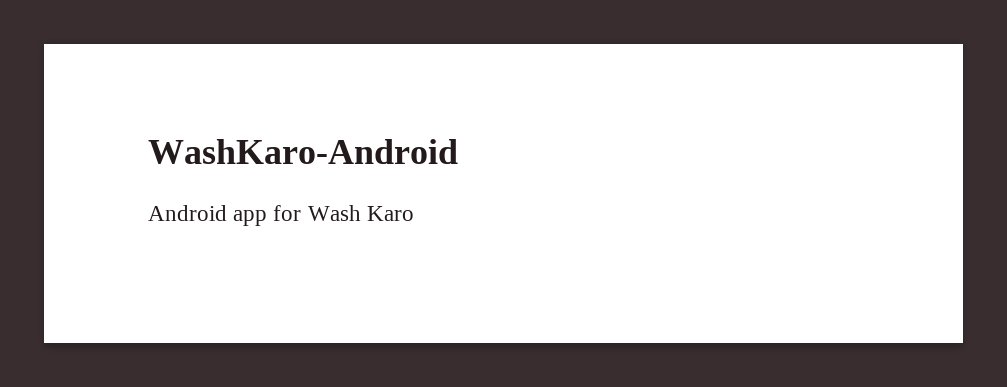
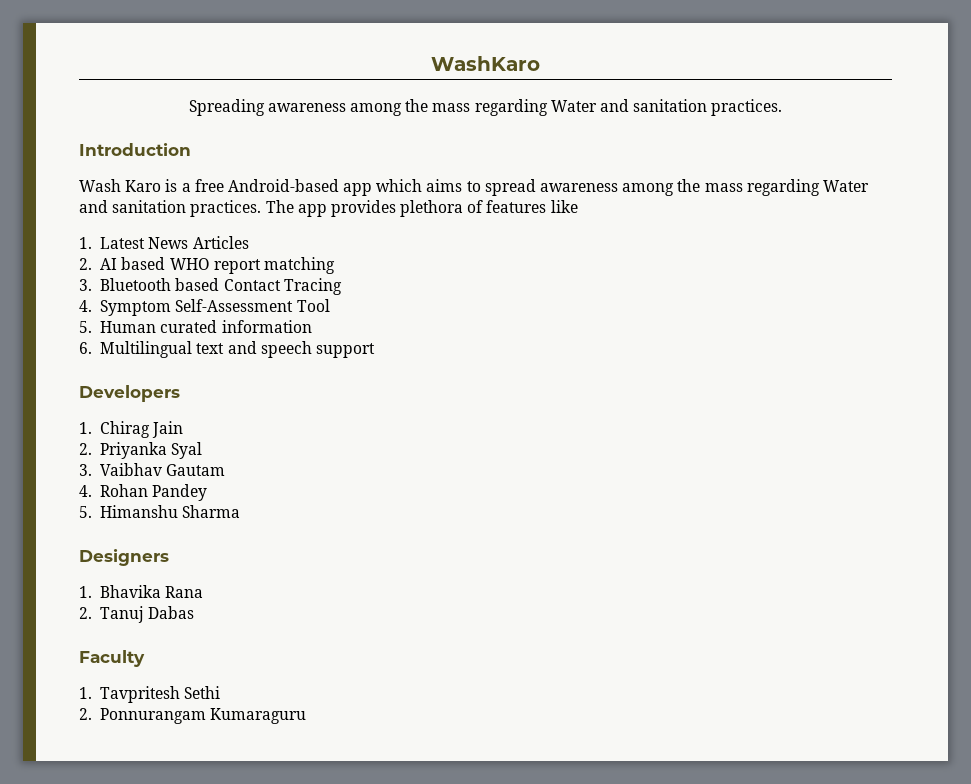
- WashKaro-Android
- Android app for Wash Karo
+ WashKaro
+ Spreading awareness among the mass regarding Water and sanitation practices.
+ Introduction
+ Wash Karo is a free Android-based app which aims to spread awareness among the mass regarding Water and sanitation practices. The app provides plethora of features like
+ 1. Latest News Articles
+ 2. AI based WHO report matching
+ 3. Bluetooth based Contact Tracing
+ 4. Symptom Self-Assessment Tool
+ 5. Human curated information
+ 6. Multilingual text and speech support
+ Developers
+ 1. Chirag Jain
+ 2. Priyanka Syal
+ 3. Vaibhav Gautam
+ 4. Rohan Pandey
+ 5. Himanshu Sharma
+ Designers
+ 1. Bhavika Rana
+ 2. Tanuj Dabas
+ Faculty
+ 1. Tavpritesh Sethi
+ 2. Ponnurangam Kumaraguru

